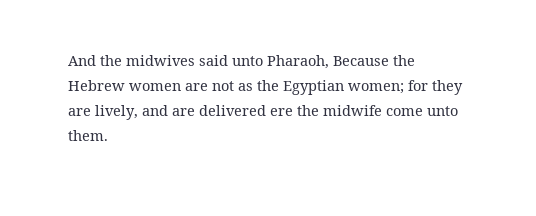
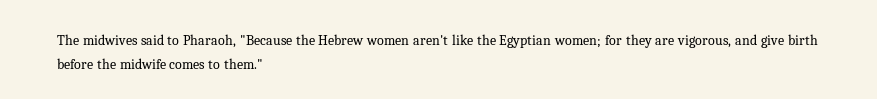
- And the midwives said unto Pharaoh, Because the Hebrew women are not as the Egyptian women; for they are lively, and are delivered ere the midwife come unto them.
+ The midwives said to Pharaoh, "Because the Hebrew women aren't like the Egyptian women; for they are vigorous, and give birth before the midwife comes to them."

